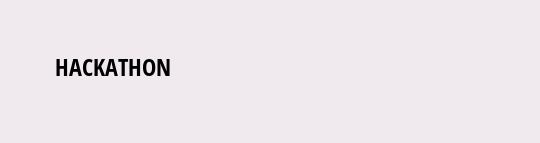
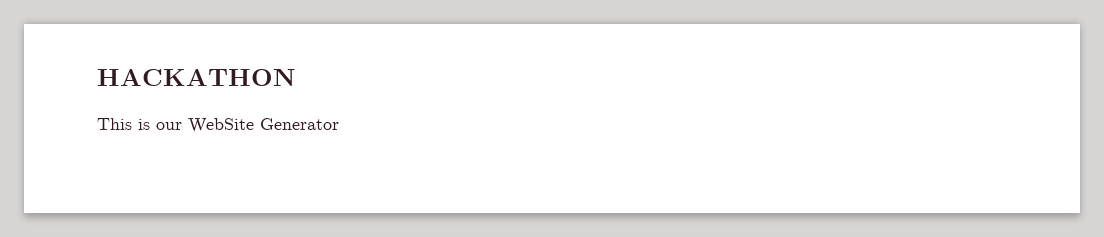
+ This is our WebSite Generator

